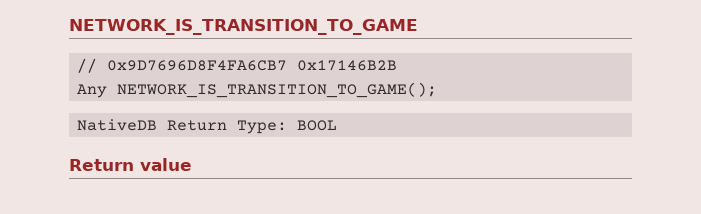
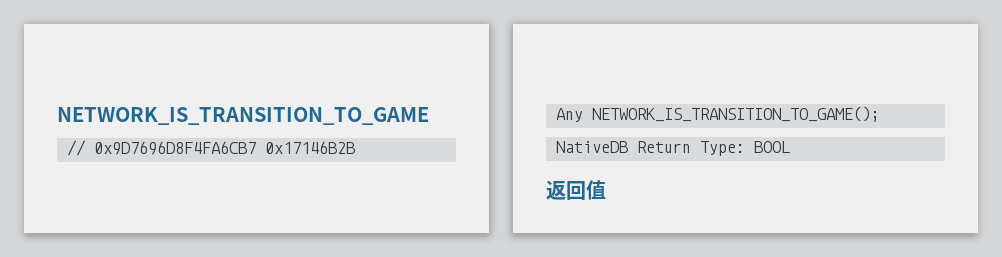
- Return value
+ 返回值

